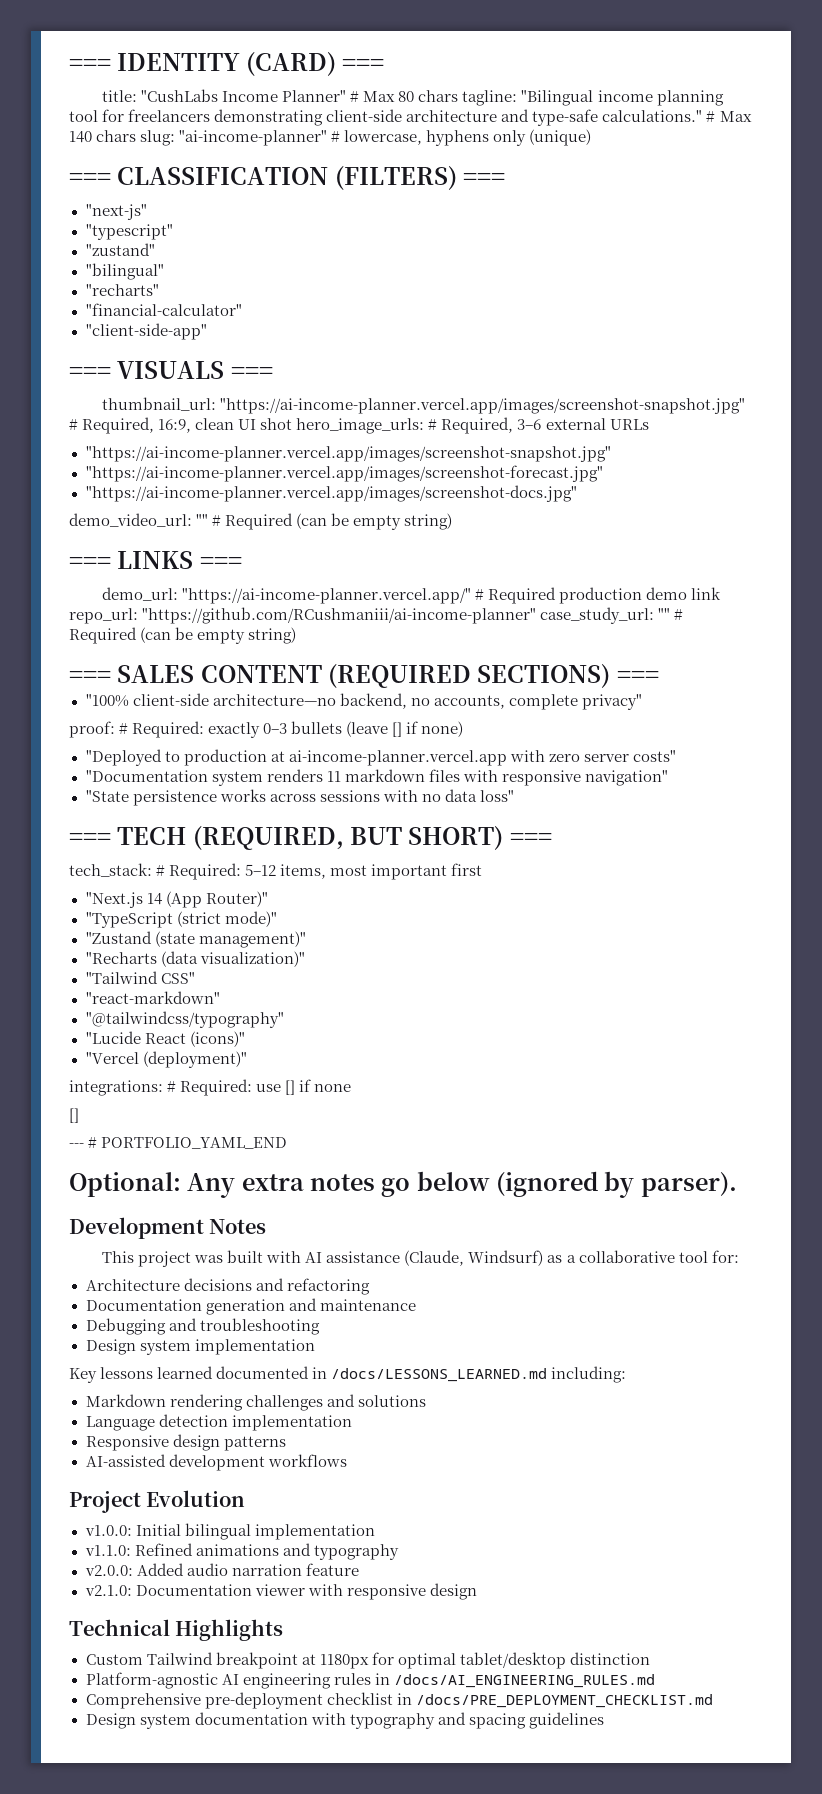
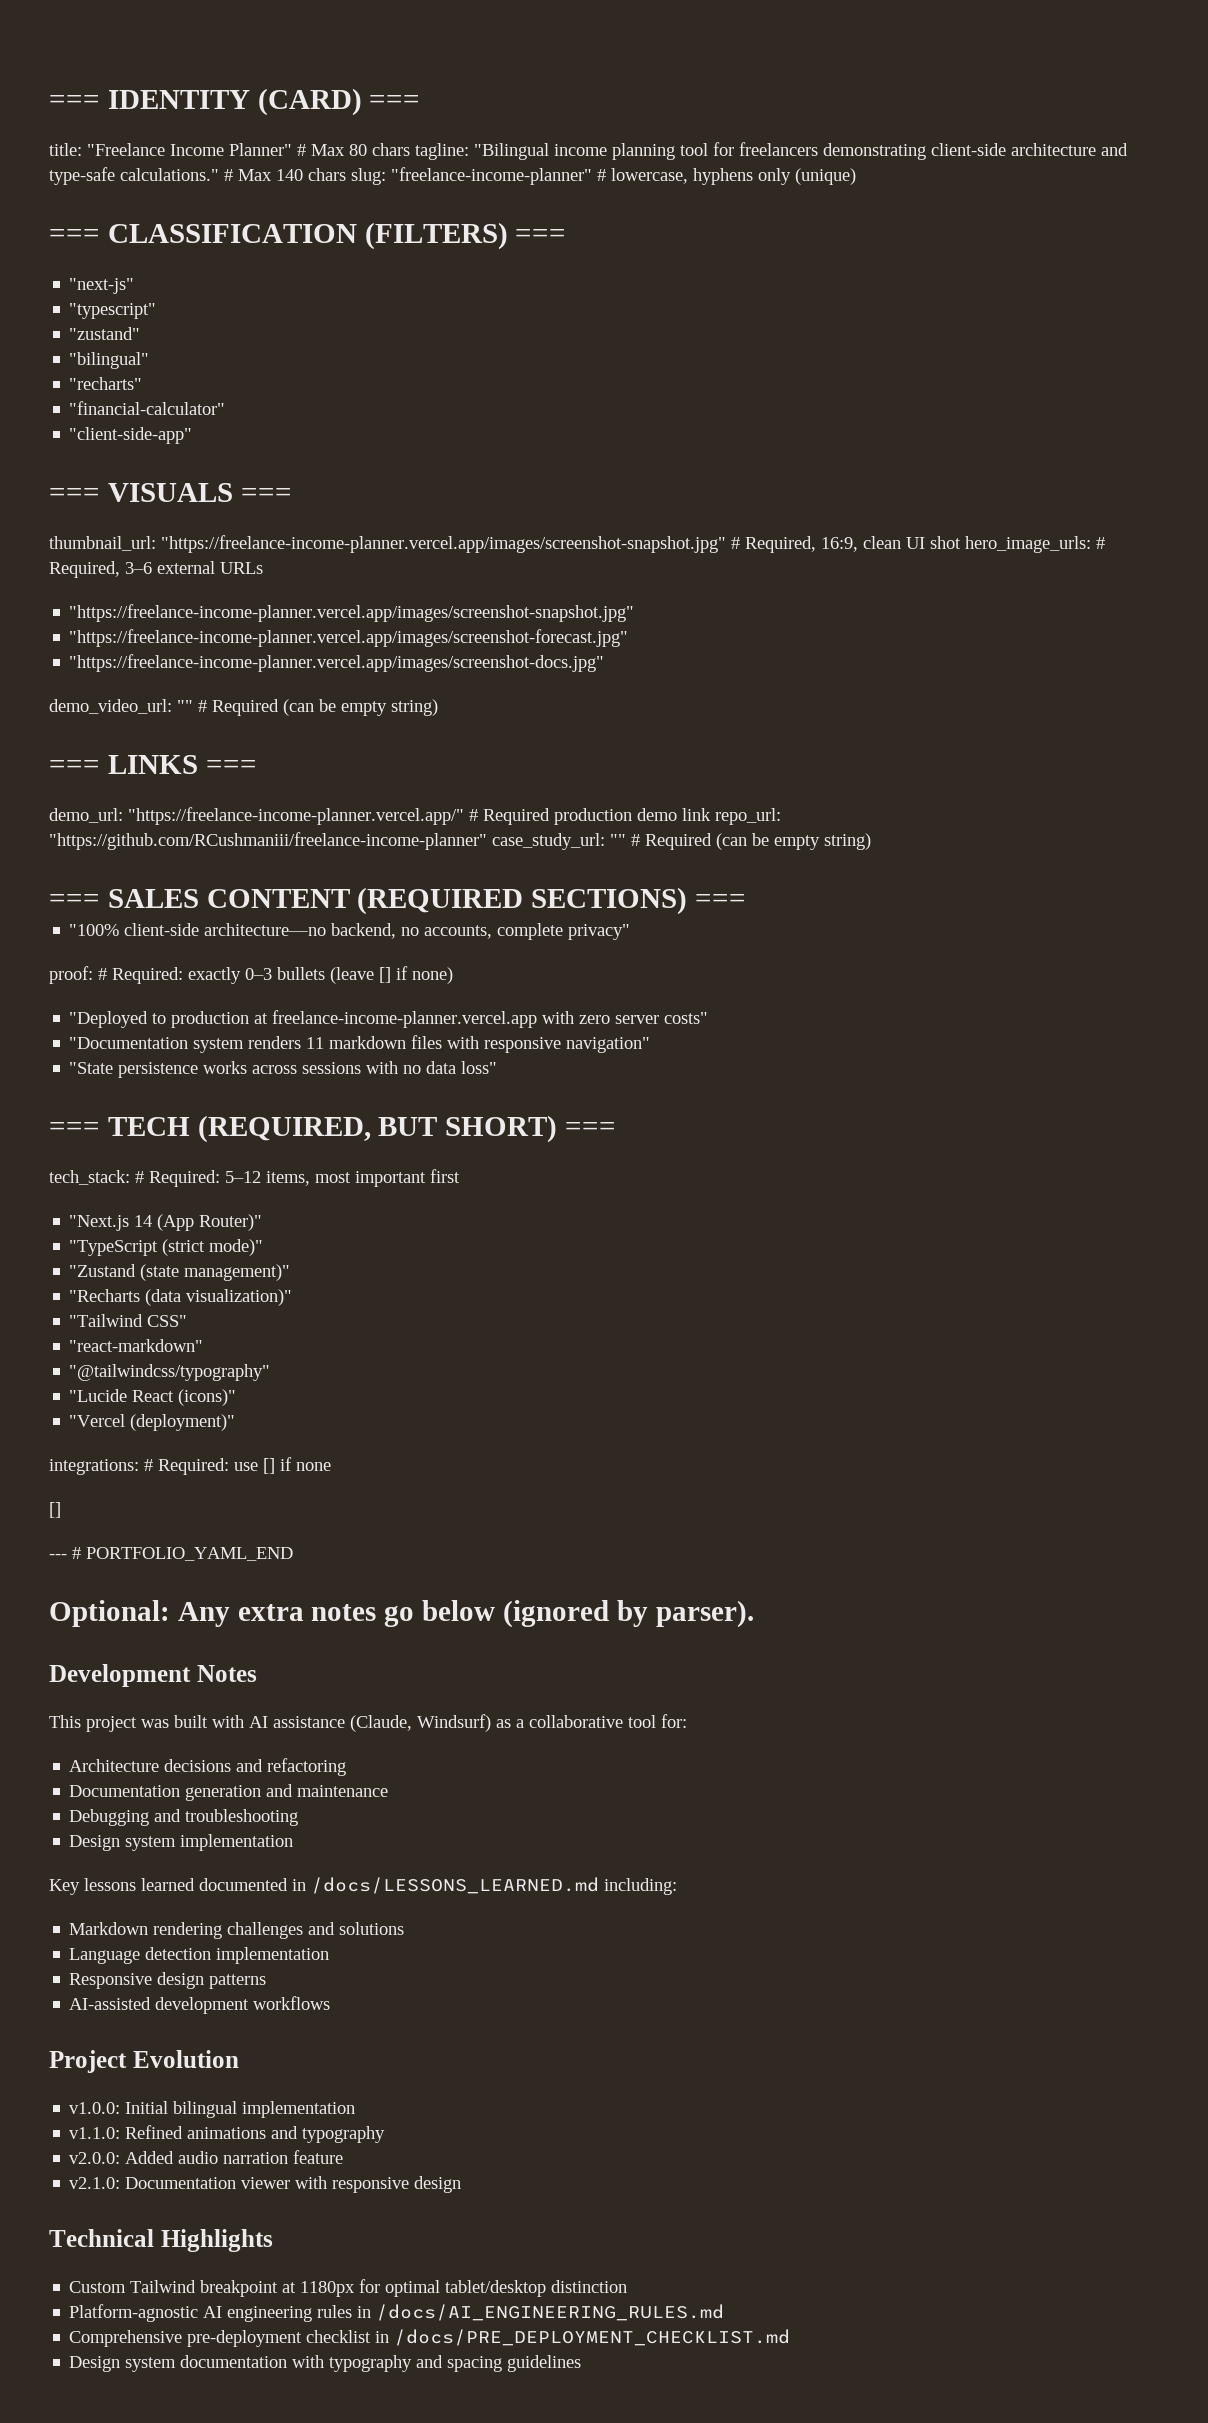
- title: "CushLabs Income Planner" # Max 80 chars tagline: "Bilingual income planning tool for freelancers demonstrating client-side architecture and type-safe calculations."
+ title: "Freelance Income Planner" # Max 80 chars tagline: "Bilingual income planning tool for freelancers demonstrating client-side architecture and type-safe calculations."
- # Max 140 chars slug: "ai-income-planner" # lowercase, hyphens only (unique)
+ # Max 140 chars slug: "freelance-income-planner" # lowercase, hyphens only (unique)
- thumbnail_url: "https://ai-income-planner.vercel.app/images/screenshot-snapshot.jpg" # Required, 16:9, clean UI shot hero_image_urls: # Required, 3–6 external URLs
- "https://ai-income-planner.vercel.app/images/screenshot-snapshot.jpg"
- "https://ai-income-planner.vercel.app/images/screenshot-forecast.jpg"
- "https://ai-income-planner.vercel.app/images/screenshot-docs.jpg"
+ thumbnail_url: "https://freelance-income-planner.vercel.app/images/screenshot-snapshot.jpg" # Required, 16:9, clean UI shot hero_image_urls: # Required, 3–6 external URLs
+ "https://freelance-income-planner.vercel.app/images/screenshot-snapshot.jpg"
+ "https://freelance-income-planner.vercel.app/images/screenshot-forecast.jpg"
+ "https://freelance-income-planner.vercel.app/images/screenshot-docs.jpg"
- demo_url: "https://ai-income-planner.vercel.app/" # Required production demo link repo_url: "https://github.com/RCushmaniii/ai-income-planner" case_study_url: "" # Required (can be empty string)
+ demo_url: "https://freelance-income-planner.vercel.app/" # Required production demo link repo_url: "https://github.com/RCushmaniii/freelance-income-planner" case_study_url: "" # Required (can be empty string)
- "Deployed to production at ai-income-planner.vercel.app with zero server costs"
+ "Deployed to production at freelance-income-planner.vercel.app with zero server costs"

